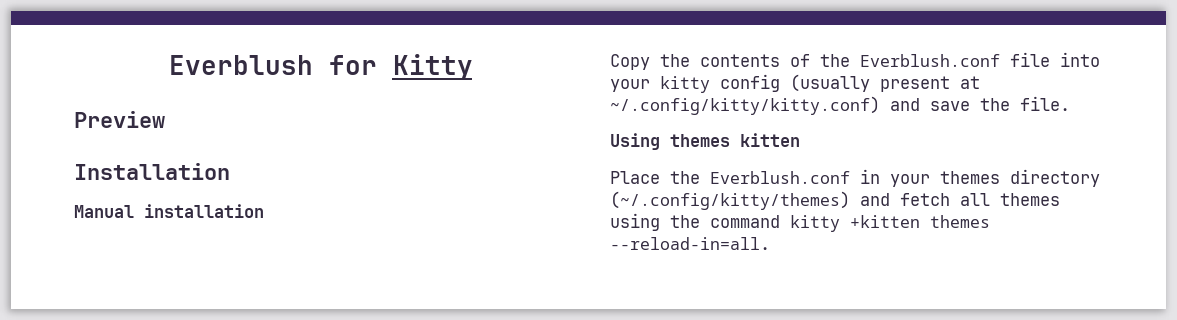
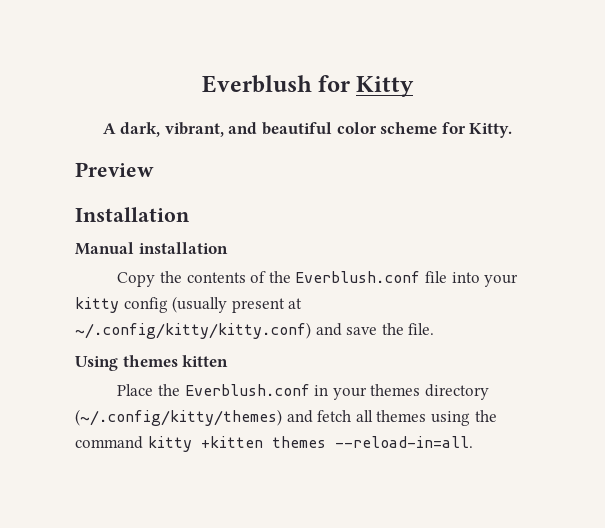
+ A dark, vibrant, and beautiful color scheme for Kitty.

